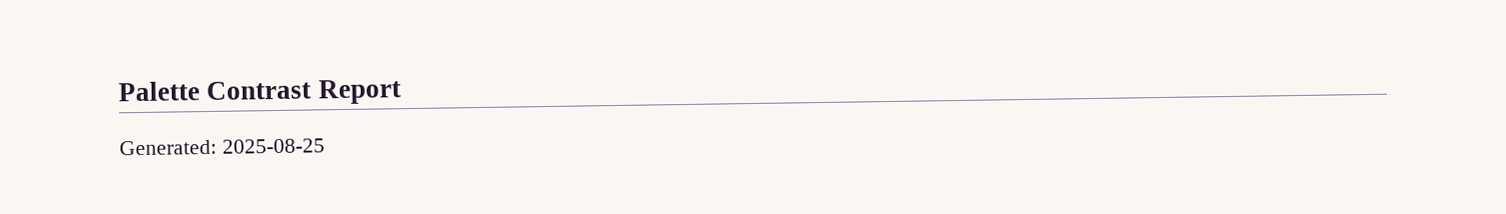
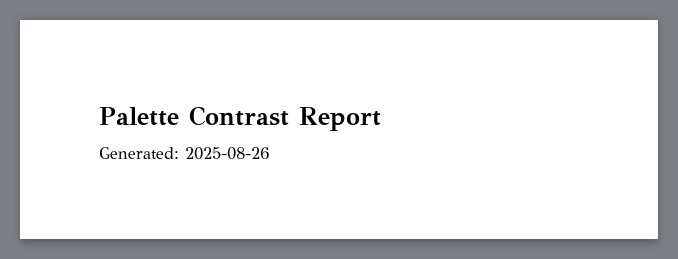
- Generated: 2025-08-25
+ Generated: 2025-08-26

